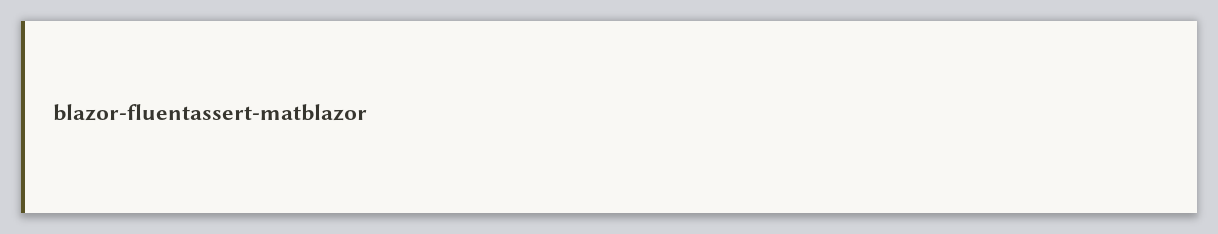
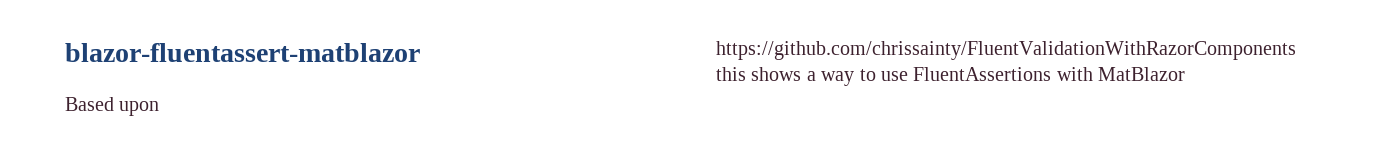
+ Based upon https://github.com/chrissainty/FluentValidationWithRazorComponents this shows a way to use FluentAssertions with MatBlazor

